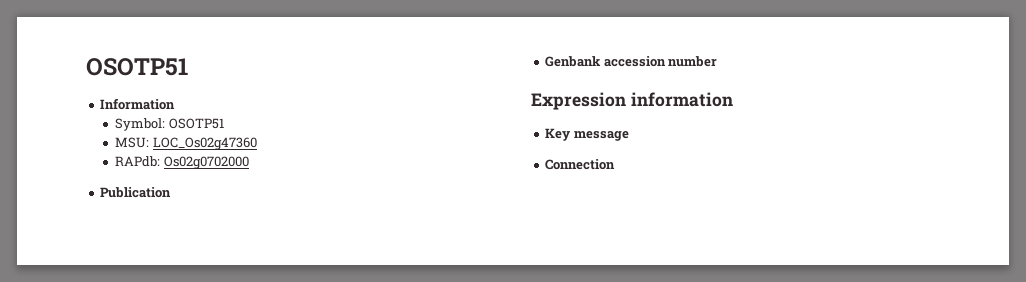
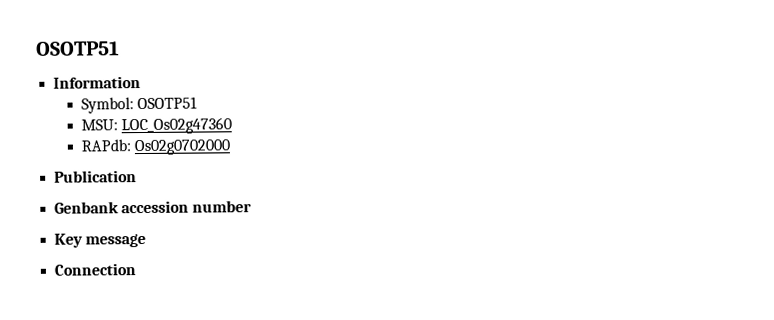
- Expression information

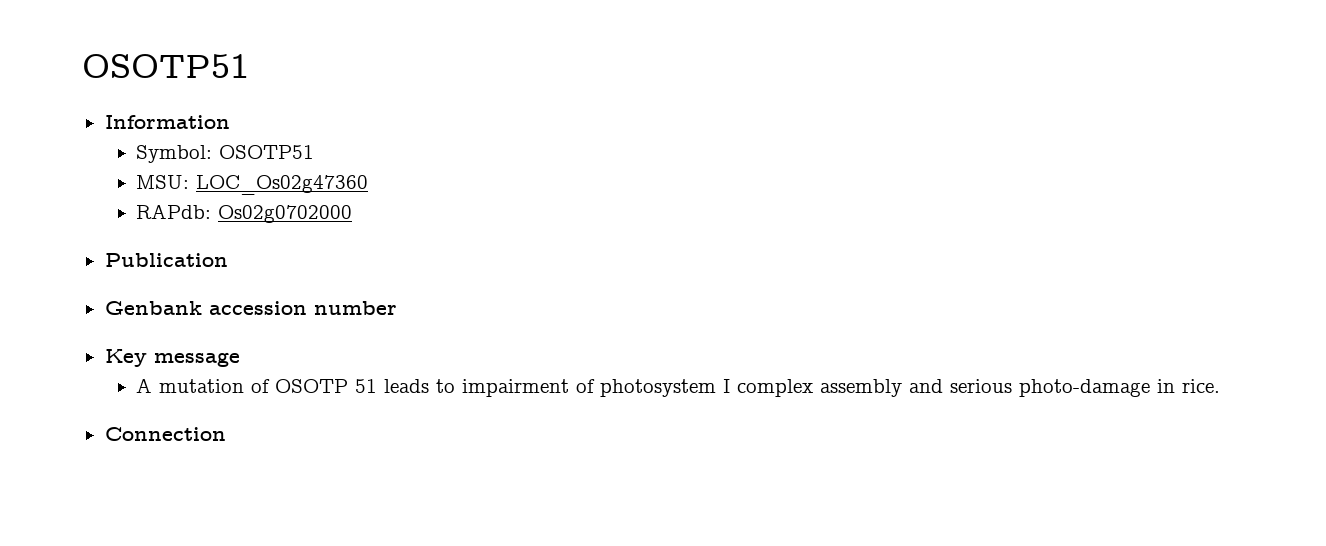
+ A mutation of OSOTP 51 leads to impairment of photosystem I complex assembly and serious photo-damage in rice.

